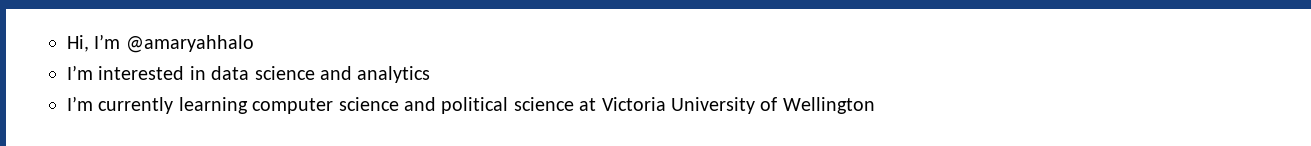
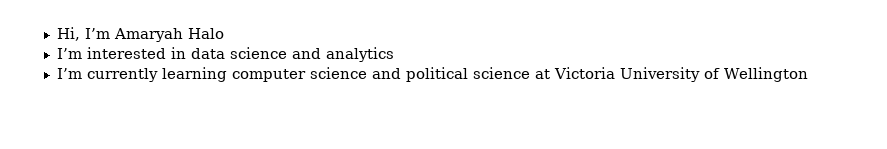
- Hi, I’m @amaryahhalo
+ Hi, I’m Amaryah Halo

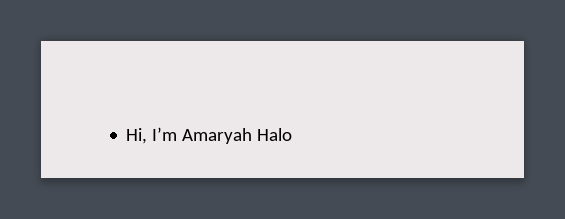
- I’m interested in data science and analytics
- I’m currently learning computer science and political science at Victoria University of Wellington

